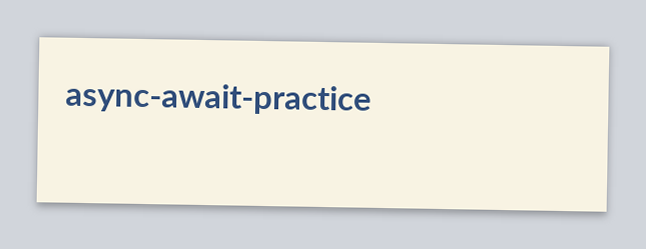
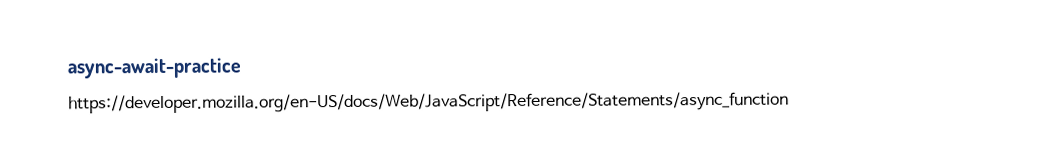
+ https://developer.mozilla.org/en-US/docs/Web/JavaScript/Reference/Statements/async_function

